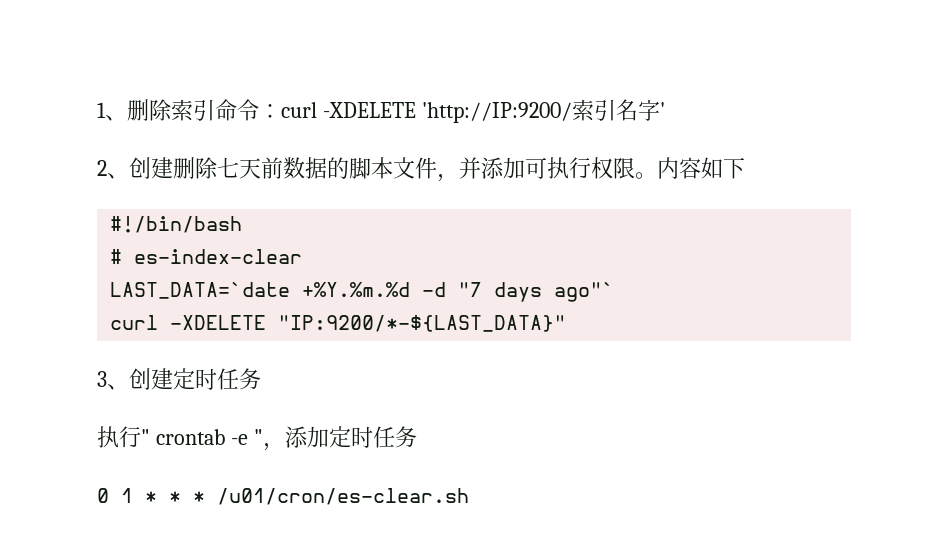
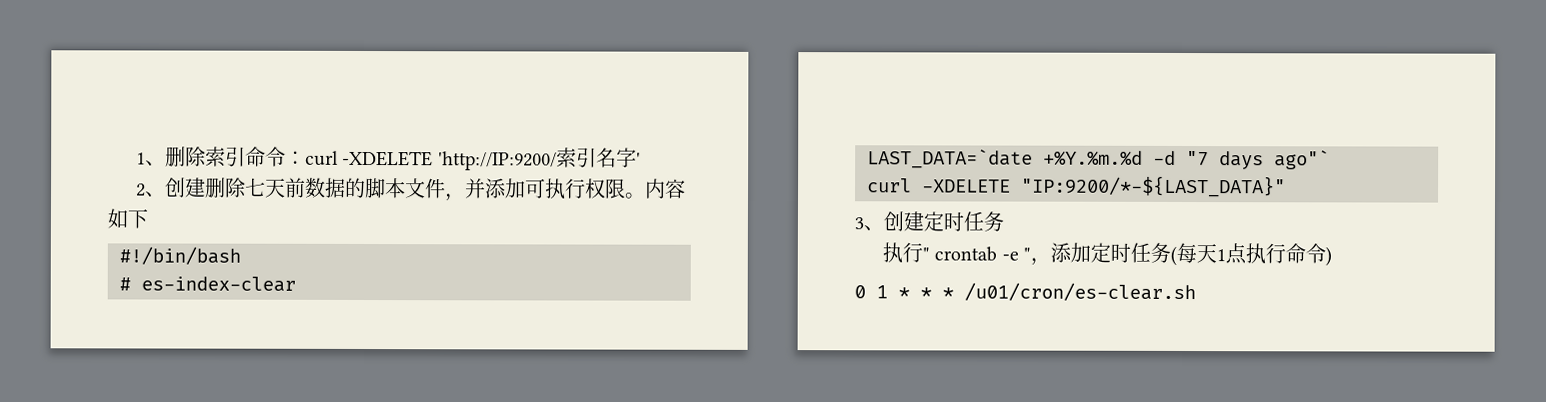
- 执行" crontab -e "，添加定时任务
+ 执行" crontab -e "，添加定时任务(每天1点执行命令)

